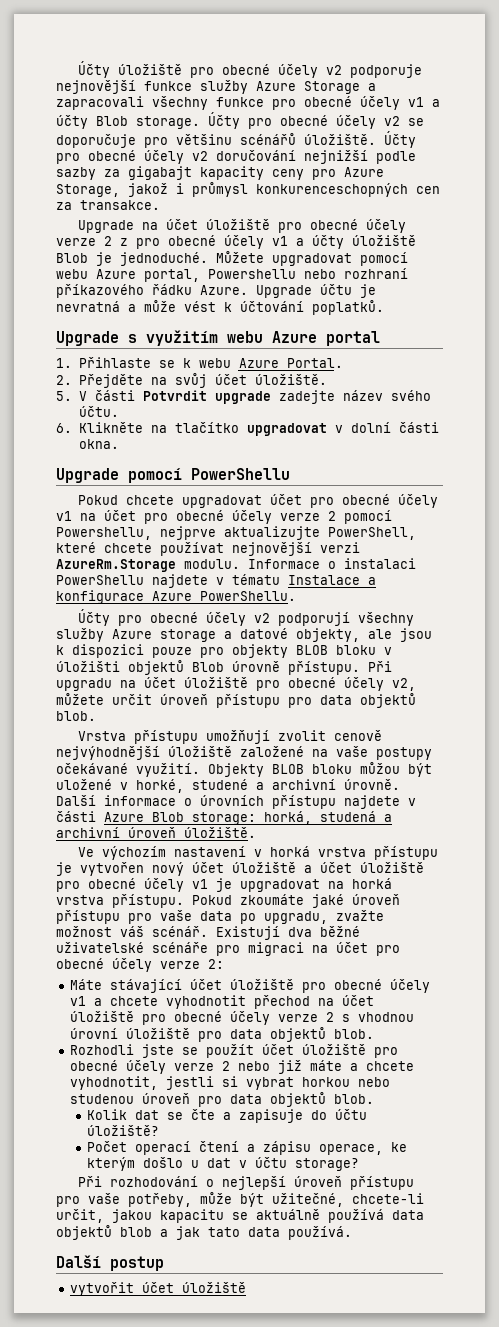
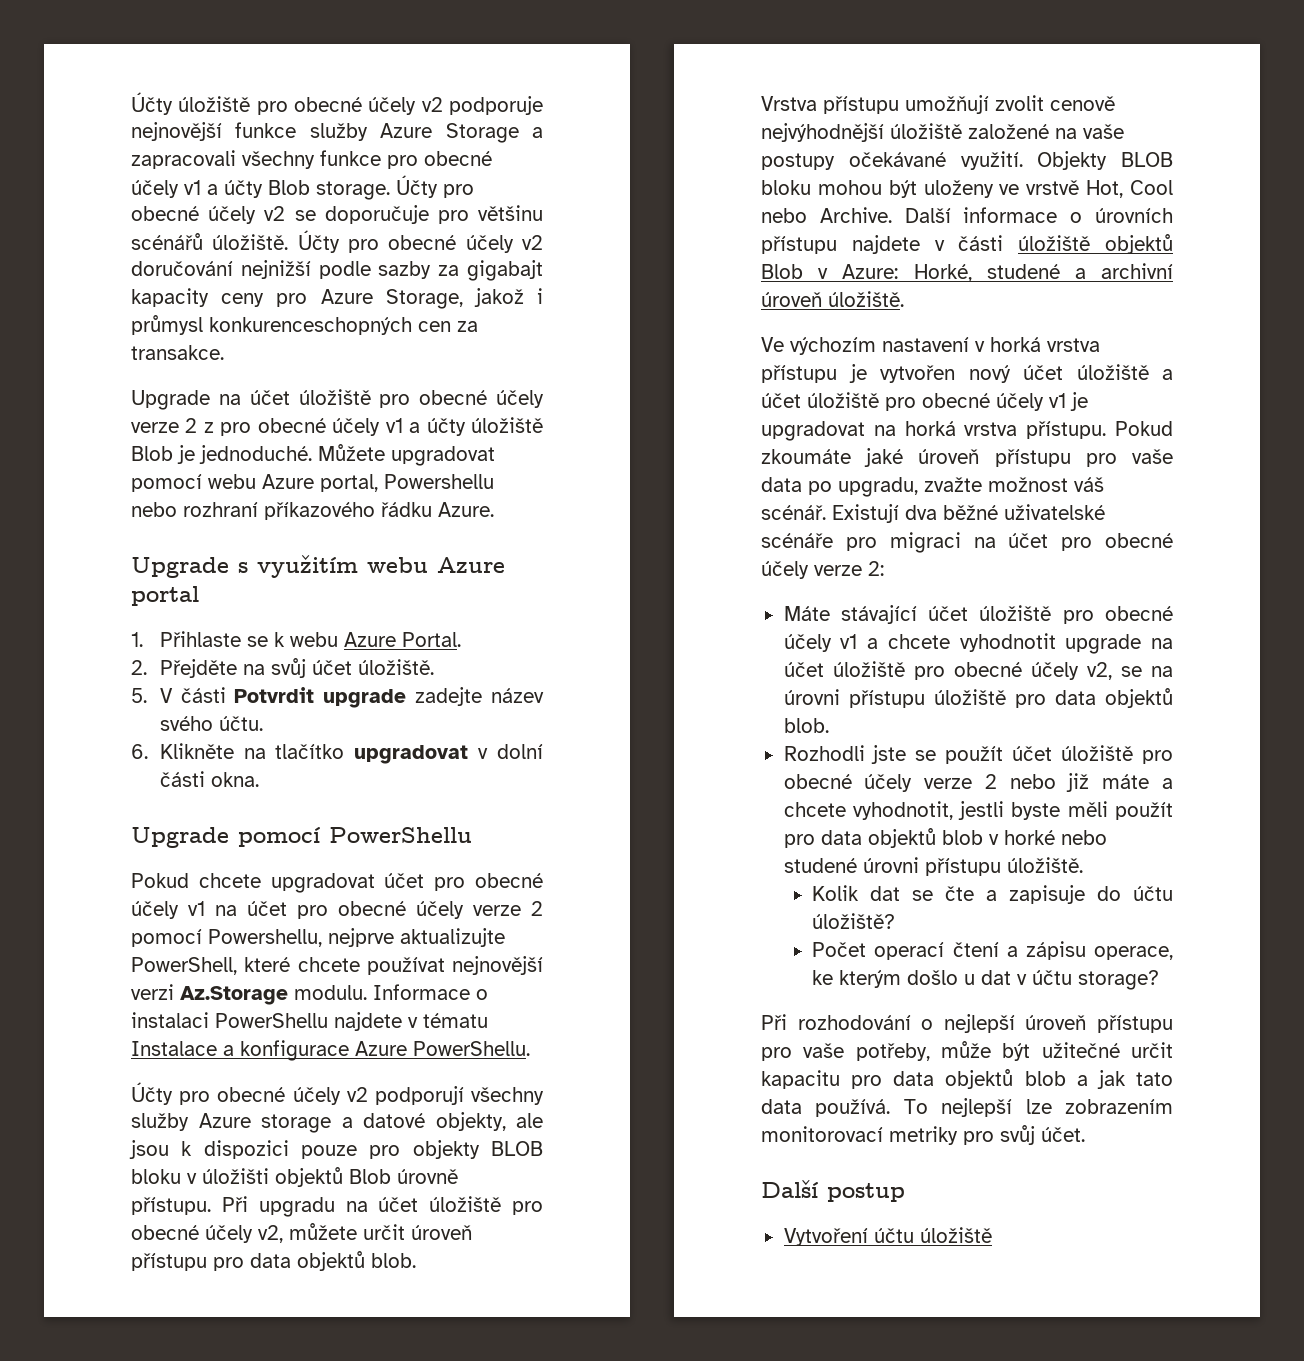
- Upgrade účtu je nevratná a může vést k účtování poplatků.
- Pokud chcete upgradovat účet pro obecné účely v1 na účet pro obecné účely verze 2 pomocí Powershellu, nejprve aktualizujte PowerShell, které chcete používat nejnovější verzi AzureRm.Storage modulu.
+ Pokud chcete upgradovat účet pro obecné účely v1 na účet pro obecné účely verze 2 pomocí Powershellu, nejprve aktualizujte PowerShell, které chcete používat nejnovější verzi Az.Storage modulu.
- Objekty BLOB bloku můžou být uložené v horké, studené a archivní úrovně.
+ Objekty BLOB bloku mohou být uloženy ve vrstvě Hot, Cool nebo Archive.
- Další informace o úrovních přístupu najdete v části Azure Blob storage: horká, studená a archivní úroveň úložiště.
+ Další informace o úrovních přístupu najdete v části úložiště objektů Blob v Azure: Horké, studené a archivní úroveň úložiště.
- Máte stávající účet úložiště pro obecné účely v1 a chcete vyhodnotit přechod na účet úložiště pro obecné účely verze 2 s vhodnou úrovní úložiště pro data objektů blob.
+ Máte stávající účet úložiště pro obecné účely v1 a chcete vyhodnotit upgrade na účet úložiště pro obecné účely v2, se na úrovni přístupu úložiště pro data objektů blob.
- Rozhodli jste se použít účet úložiště pro obecné účely verze 2 nebo již máte a chcete vyhodnotit, jestli si vybrat horkou nebo studenou úroveň pro data objektů blob.
+ Rozhodli jste se použít účet úložiště pro obecné účely verze 2 nebo již máte a chcete vyhodnotit, jestli byste měli použít pro data objektů blob v horké nebo studené úrovni přístupu úložiště.
- Při rozhodování o nejlepší úroveň přístupu pro vaše potřeby, může být užitečné, chcete-li určit, jakou kapacitu se aktuálně používá data objektů blob a jak tato data používá.
+ Při rozhodování o nejlepší úroveň přístupu pro vaše potřeby, může být užitečné určit kapacitu pro data objektů blob a jak tato data používá. To nejlepší lze zobrazením monitorovací metriky pro svůj účet.
- vytvořit účet úložiště
+ Vytvoření účtu úložiště

